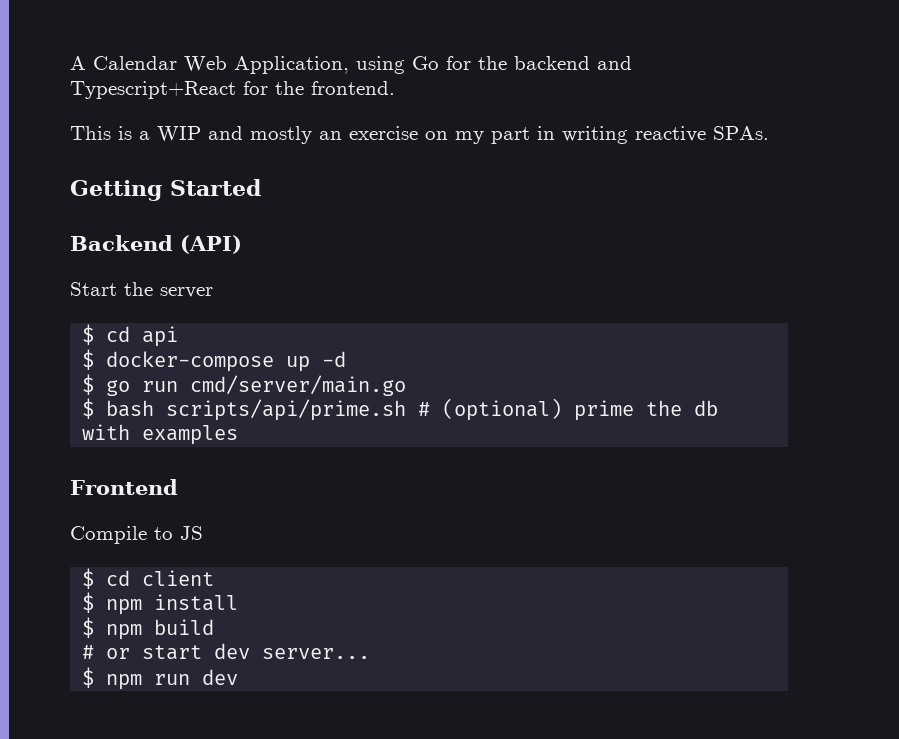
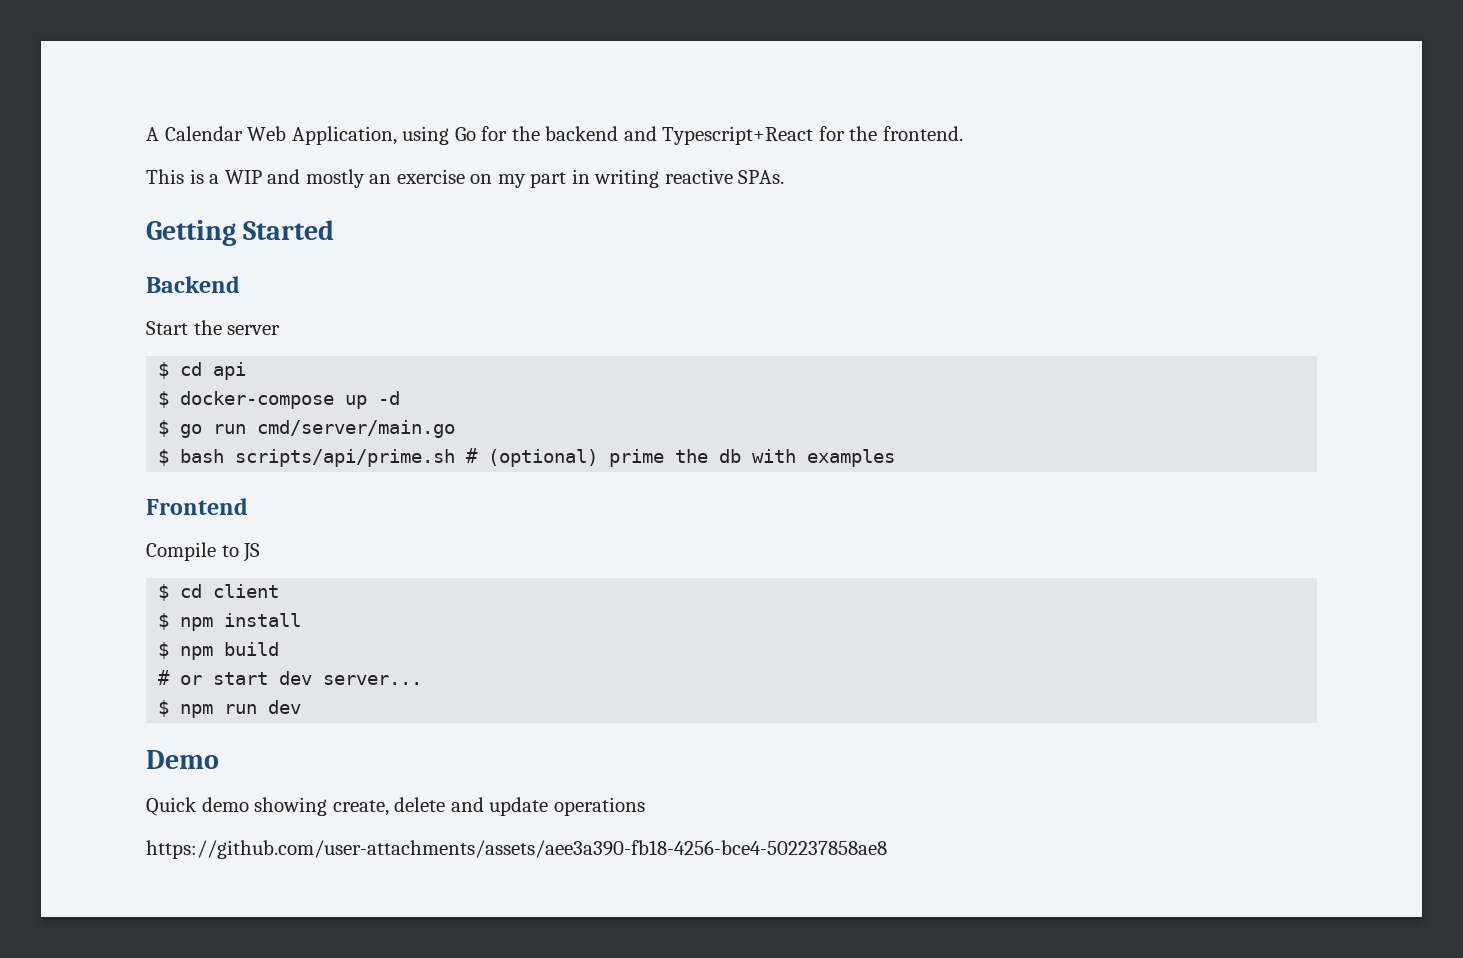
- Backend (API)
+ Backend
+ Demo
+ Quick demo showing create, delete and update operations
+ https://github.com/user-attachments/assets/aee3a390-fb18-4256-bce4-502237858ae8

